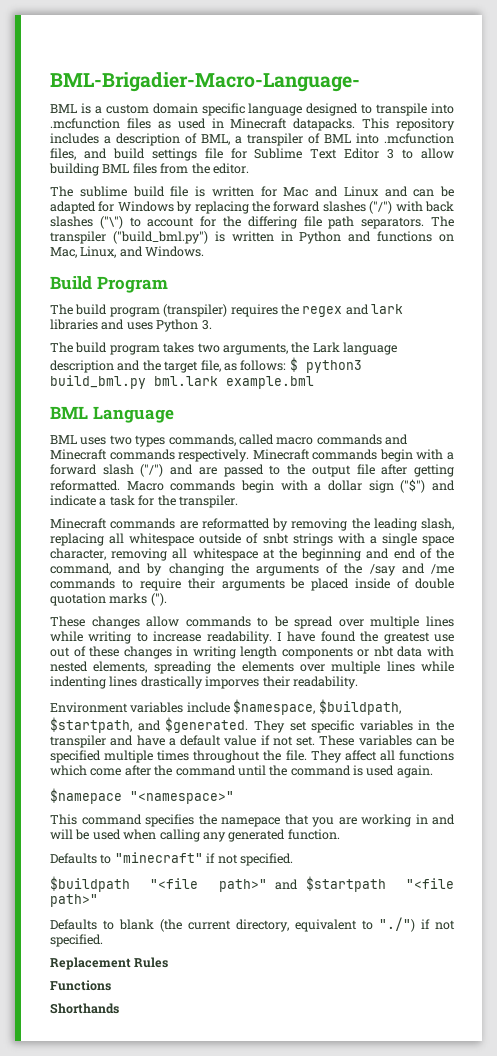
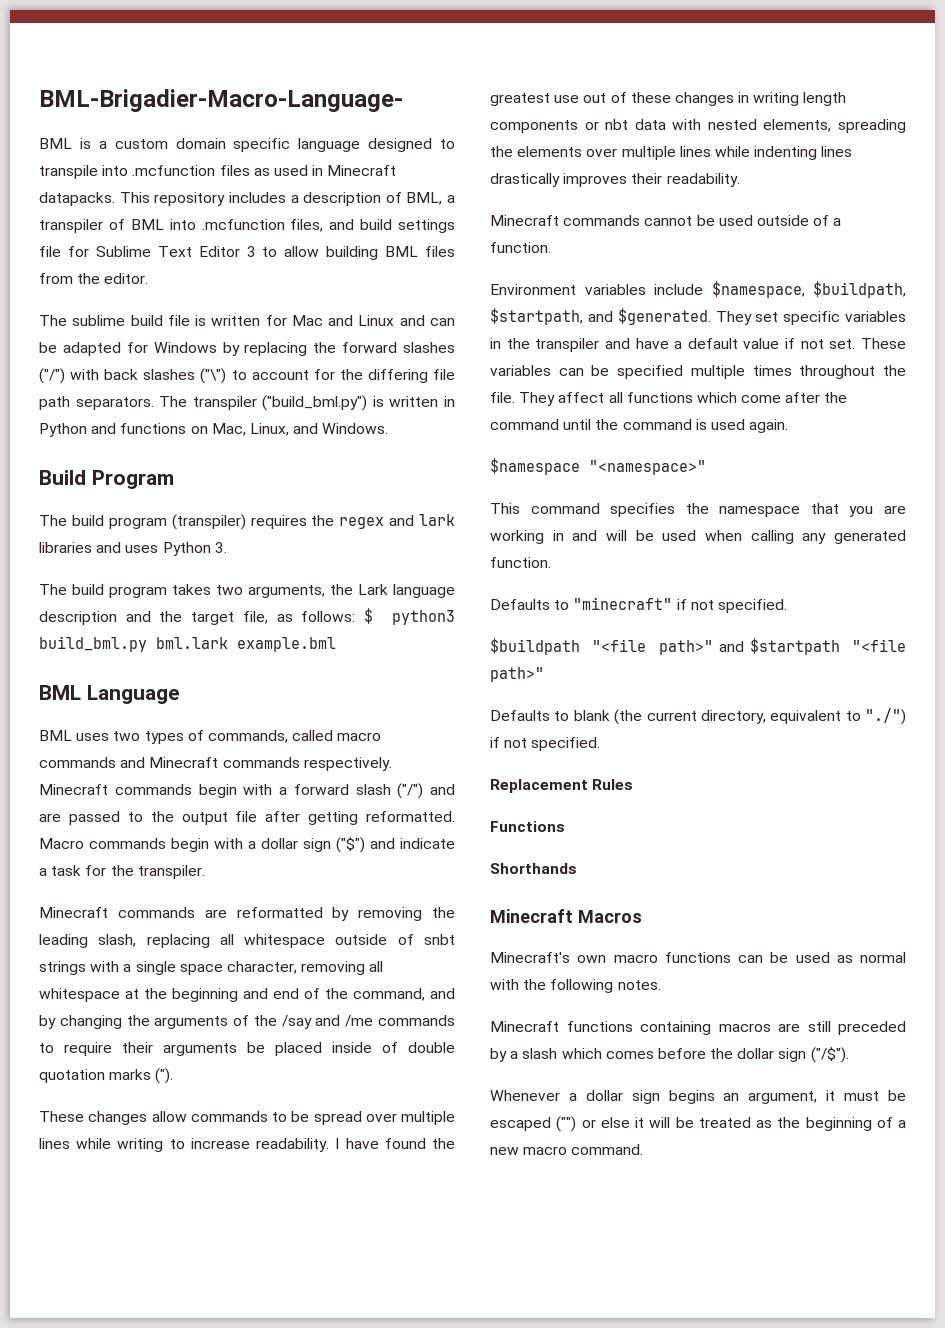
- BML uses two types commands, called macro commands and Minecraft commands respectively.
+ BML uses two types of commands, called macro commands and Minecraft commands respectively.
- I have found the greatest use out of these changes in writing length components or nbt data with nested elements, spreading the elements over multiple lines while indenting lines drastically imporves their readability.
+ I have found the greatest use out of these changes in writing length components or nbt data with nested elements, spreading the elements over multiple lines while indenting lines drastically improves their readability.
+ Minecraft commands cannot be used outside of a function.
- $namepace "<namespace>"
+ $namespace "<namespace>"
- This command specifies the namepace that you are working in and will be used when calling any generated function.
+ This command specifies the namespace that you are working in and will be used when calling any generated function.
+ Minecraft Macros
+ Minecraft's own macro functions can be used as normal with the following notes.
+ Minecraft functions containing macros are still preceded by a slash which comes before the dollar sign ("/$").
+ Whenever a dollar sign begins an argument, it must be escaped ("") or else it will be treated as the beginning of a new macro command.

